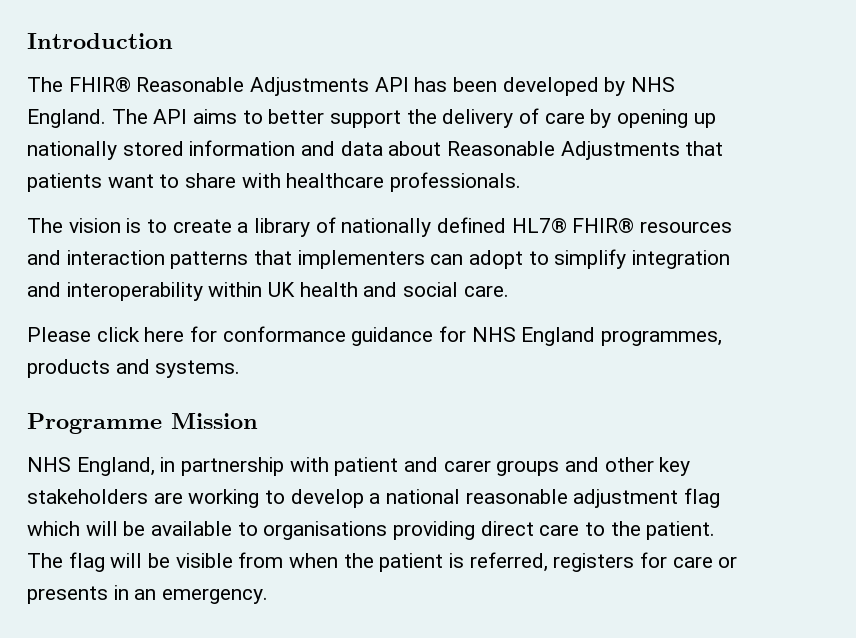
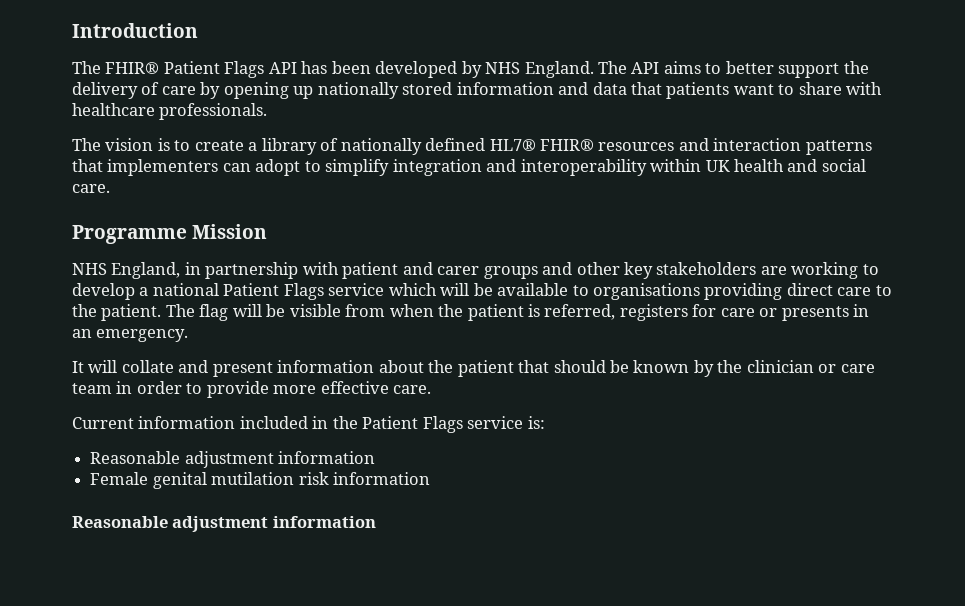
- The FHIR® Reasonable Adjustments API has been developed by NHS England.
+ The FHIR® Patient Flags API has been developed by NHS England.
- The API aims to better support the delivery of care by opening up nationally stored information and data about Reasonable Adjustments that patients want to share with healthcare professionals.
+ The API aims to better support the delivery of care by opening up nationally stored information and data that patients want to share with healthcare professionals.
- Please click here for conformance guidance for NHS England programmes, products and systems.
- NHS England, in partnership with patient and carer groups and other key stakeholders are working to develop a national reasonable adjustment flag which will be available to organisations providing direct care to the patient.
+ NHS England, in partnership with patient and carer groups and other key stakeholders are working to develop a national Patient Flags service which will be available to organisations providing direct care to the patient.
+ It will collate and present information about the patient that should be known by the clinician or care team in order to provide more effective care.
+ Current information included in the Patient Flags service is:
+ Reasonable adjustment information
+ Female genital mutilation risk information
+ Reasonable adjustment information

